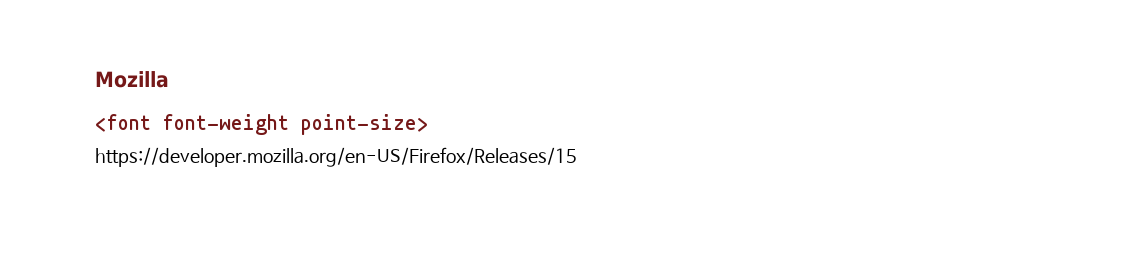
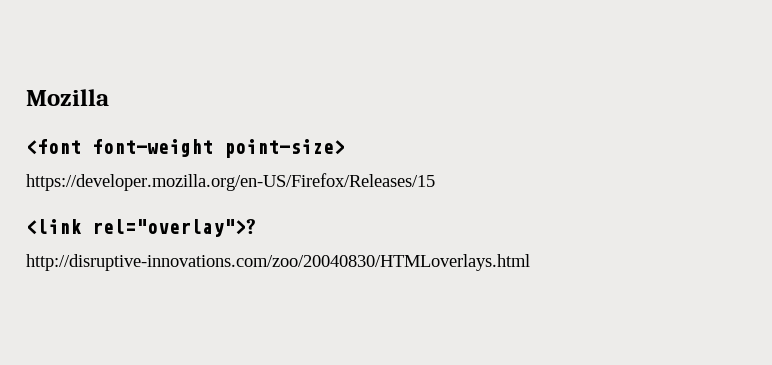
+ <link rel="overlay">?
+ http://disruptive-innovations.com/zoo/20040830/HTMLoverlays.html

